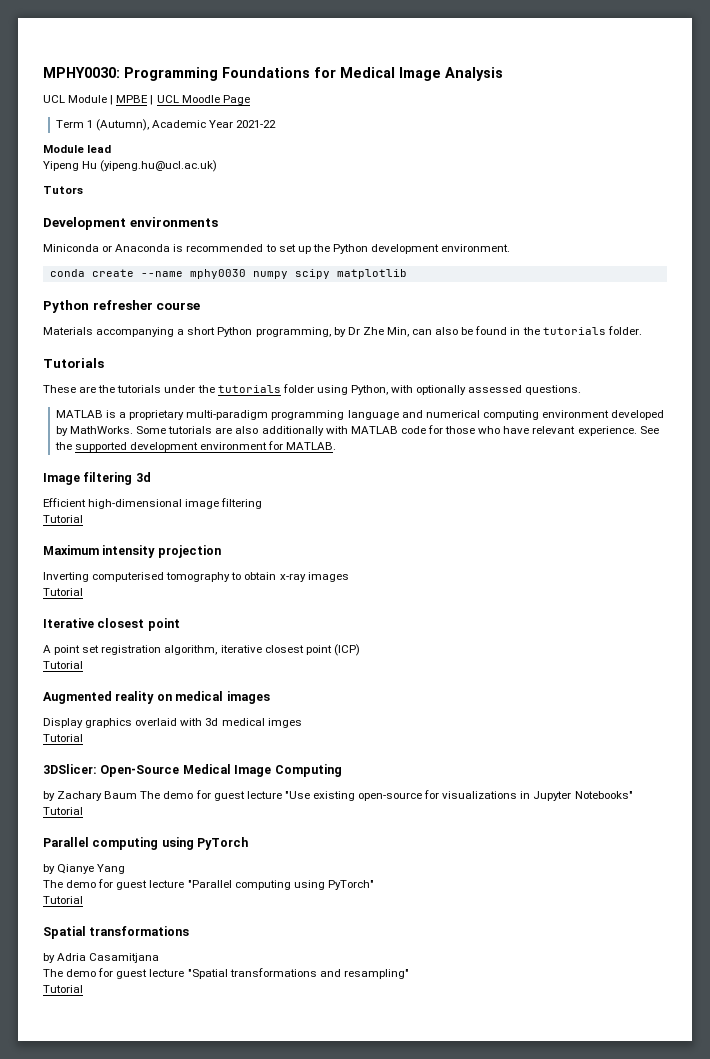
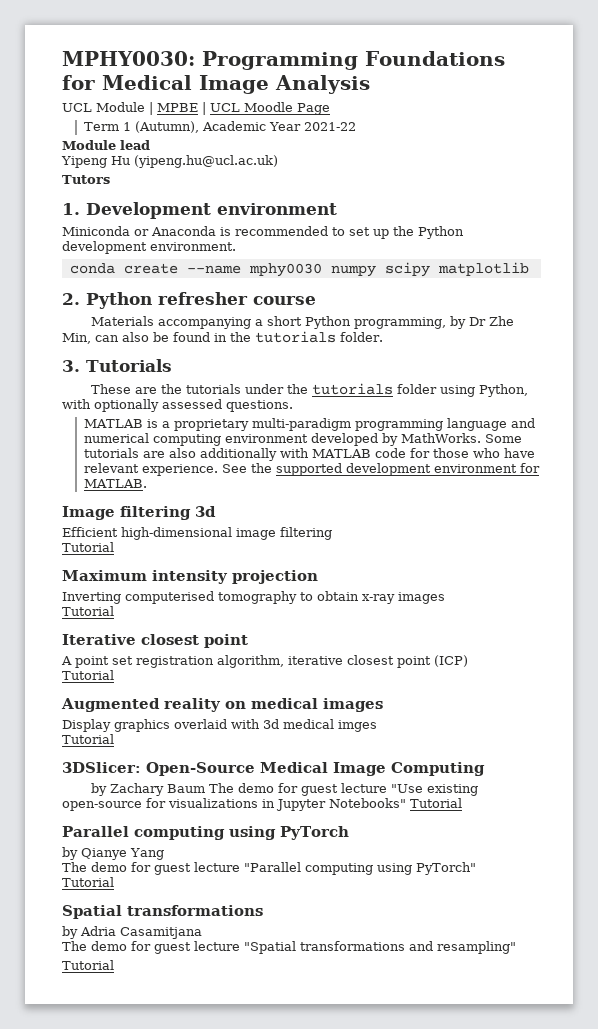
- Development environments
+ 1. Development environment
- Python refresher course
+ 2. Python refresher course
- Tutorials
+ 3. Tutorials

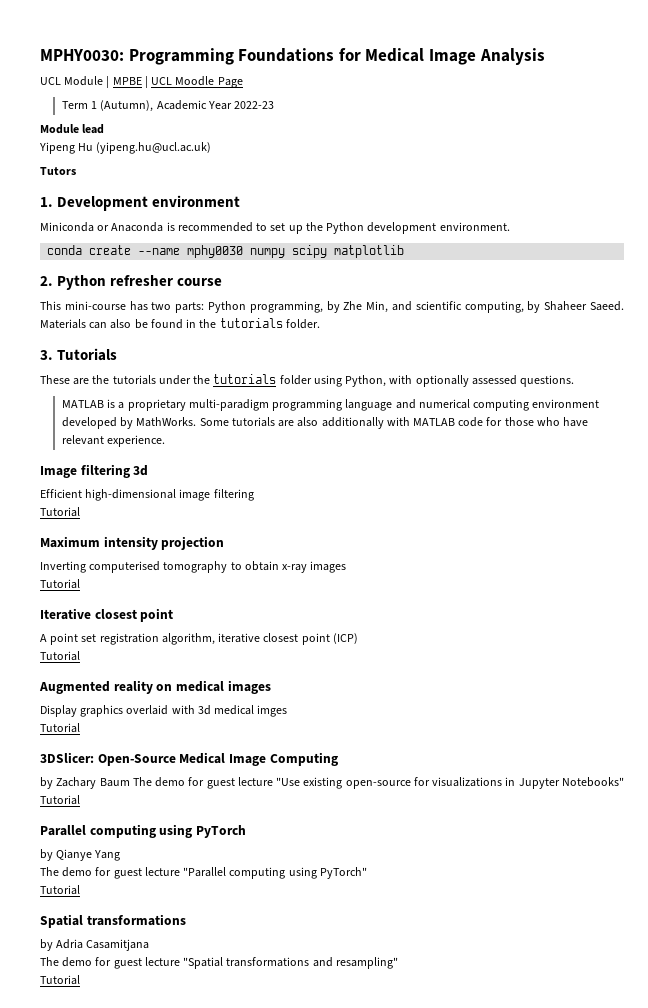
- Term 1 (Autumn), Academic Year 2021-22
+ Term 1 (Autumn), Academic Year 2022-23
- Materials accompanying a short Python programming, by Dr Zhe Min, can also be found in the tutorials folder.
+ This mini-course has two parts: Python programming, by Zhe Min, and scientific computing, by Shaheer Saeed. Materials can also be found in the tutorials folder.
- See the supported development environment for MATLAB.

